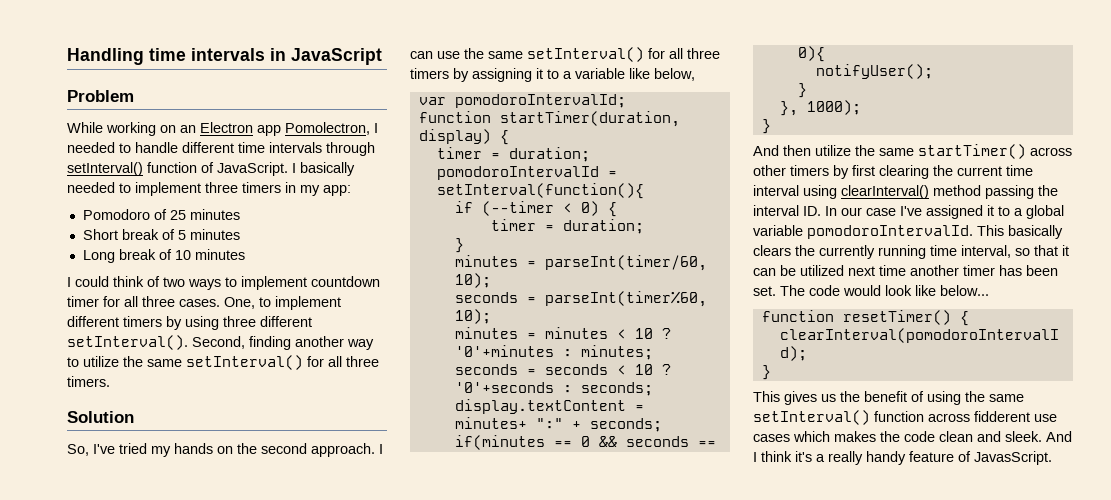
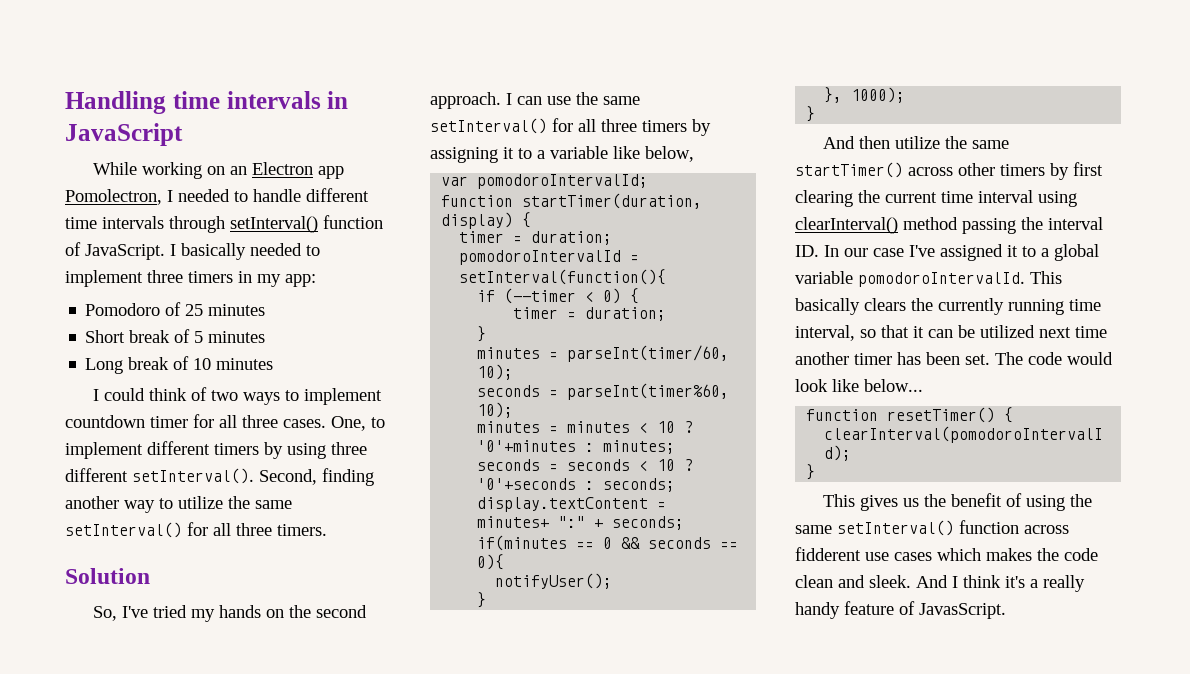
- Problem

